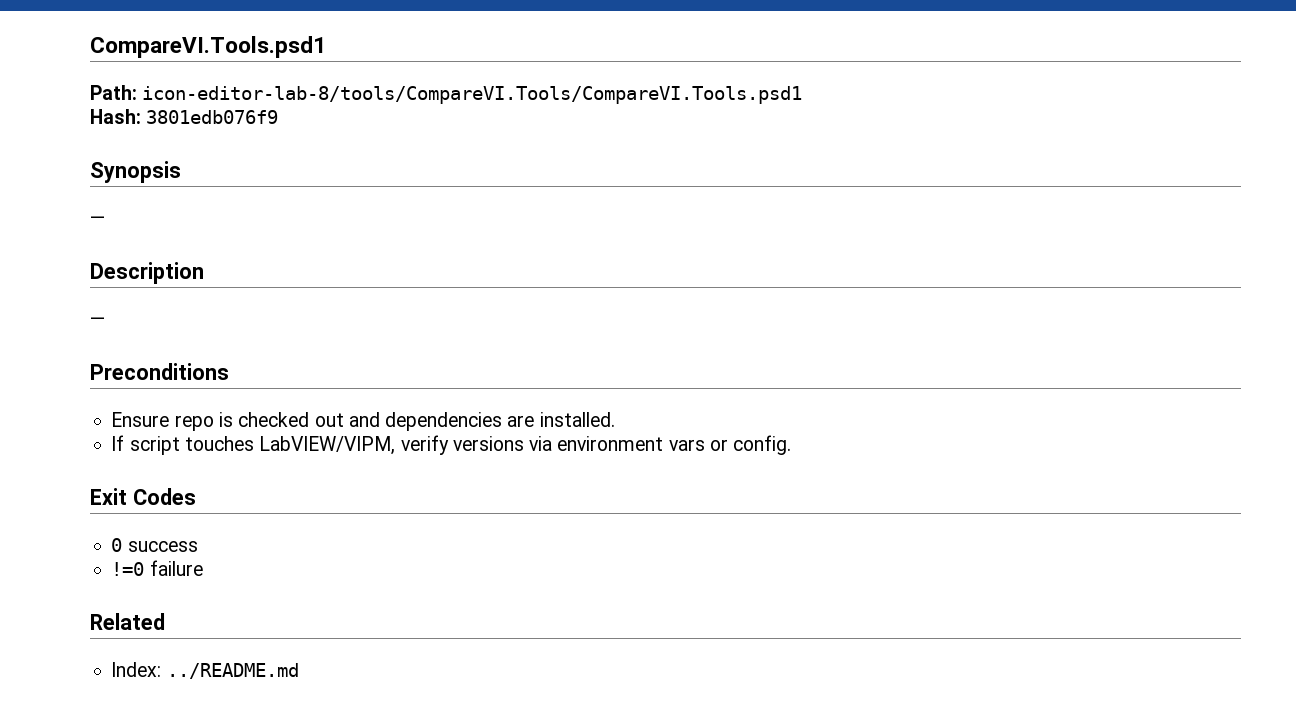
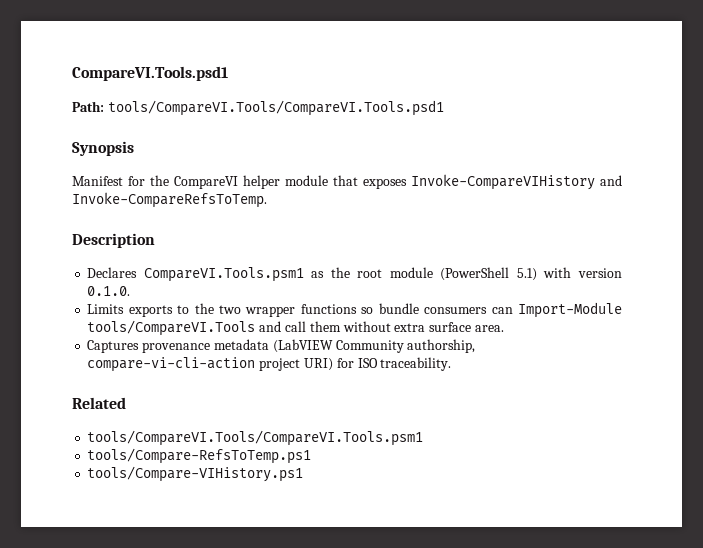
- Path: icon-editor-lab-8/tools/CompareVI.Tools/CompareVI.Tools.psd1
- Hash: 3801edb076f9
+ Path: tools/CompareVI.Tools/CompareVI.Tools.psd1
  Synopsis
- —
+ Manifest for the CompareVI helper module that exposes Invoke-CompareVIHistory and Invoke-CompareRefsToTemp.
  Description
- —
- Preconditions
- Ensure repo is checked out and dependencies are installed.
- If script touches LabVIEW/VIPM, verify versions via environment vars or config.
- Exit Codes
- 0 success
- !=0 failure
+ Declares CompareVI.Tools.psm1 as the root module (PowerShell 5.1) with version 0.1.0.
+ Limits exports to the two wrapper functions so bundle consumers can Import-Module tools/CompareVI.Tools and call them without extra surface area.
+ Captures provenance metadata (LabVIEW Community authorship, compare-vi-cli-action project URI) for ISO traceability.
  Related
- Index: ../README.md
+ tools/CompareVI.Tools/CompareVI.Tools.psm1
+ tools/Compare-RefsToTemp.ps1
+ tools/Compare-VIHistory.ps1

